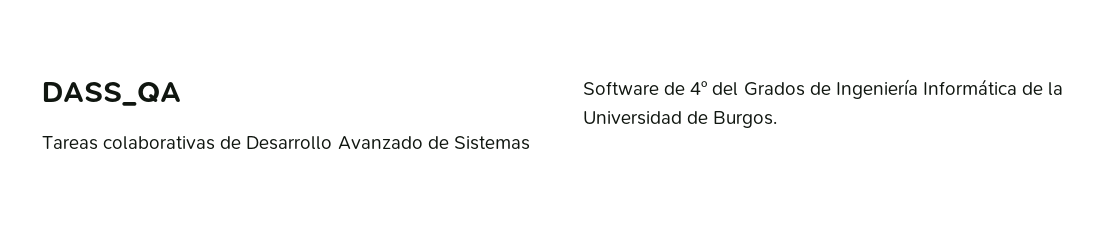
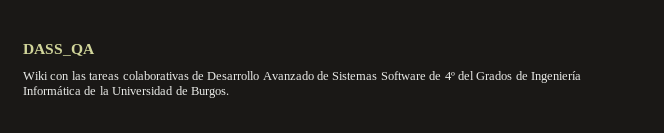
- Tareas colaborativas de Desarrollo Avanzado de Sistemas Software de 4º del Grados de Ingeniería Informática de la Universidad de Burgos.
+ Wiki con las tareas colaborativas de Desarrollo Avanzado de Sistemas Software de 4º del Grados de Ingeniería Informática de la Universidad de Burgos.

